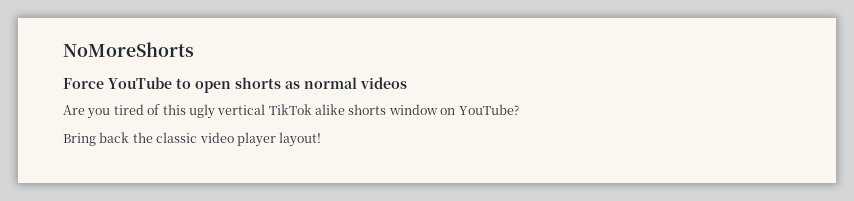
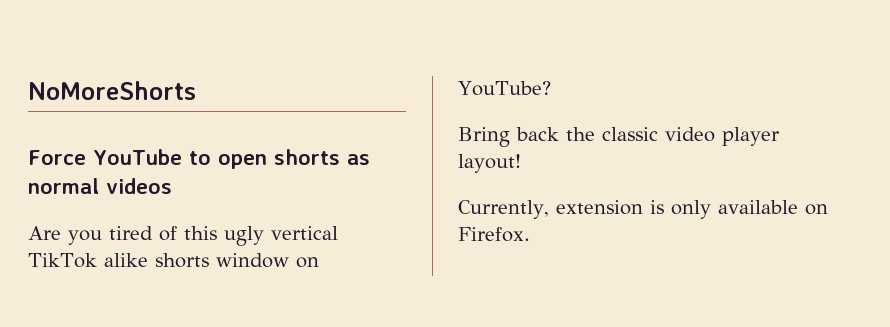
+ Currently, extension is only available on Firefox.

